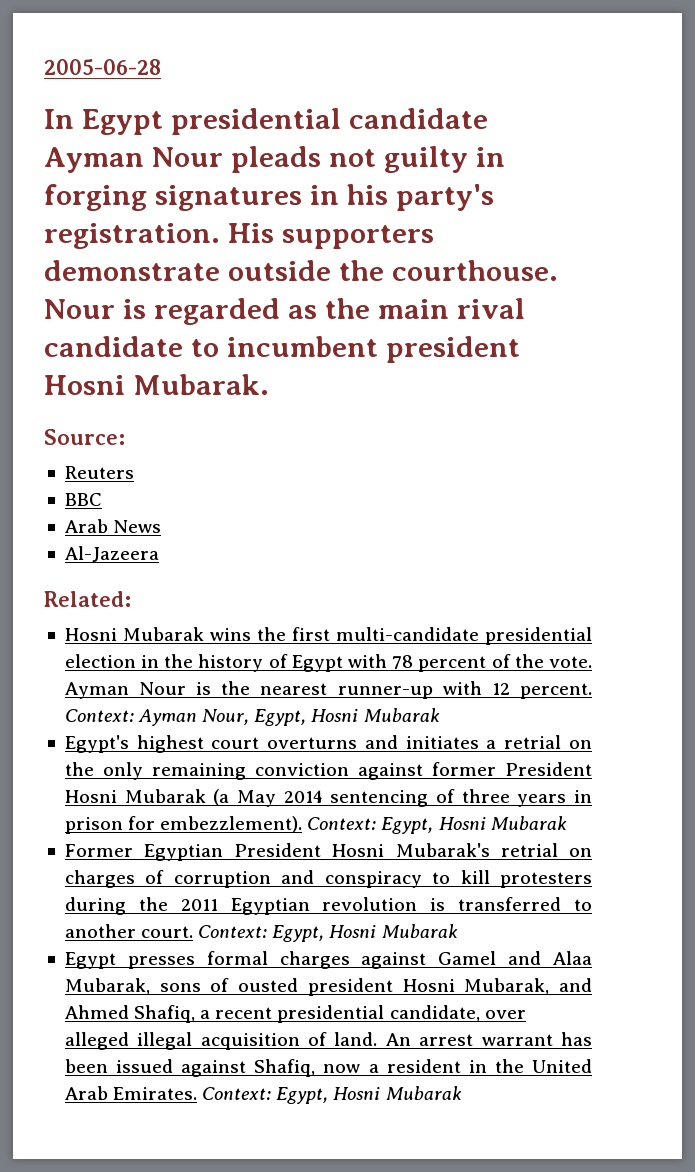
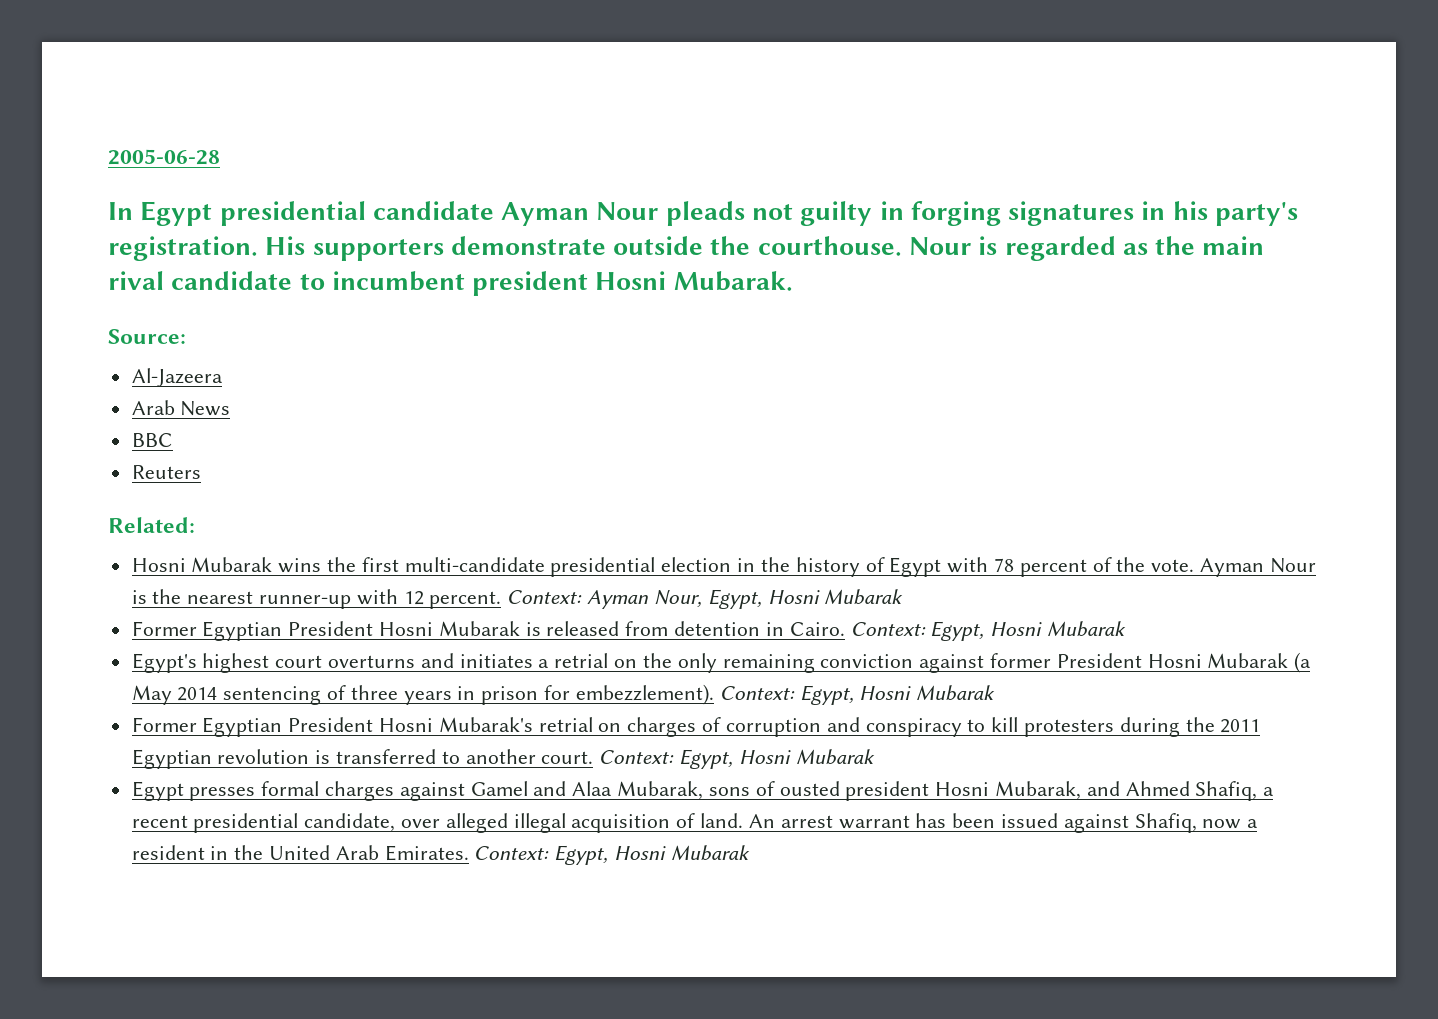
- Reuters
- BBC
+ Al-Jazeera
- Al-Jazeera
+ BBC
+ Reuters
+ Former Egyptian President Hosni Mubarak is released from detention in Cairo. Context: Egypt, Hosni Mubarak

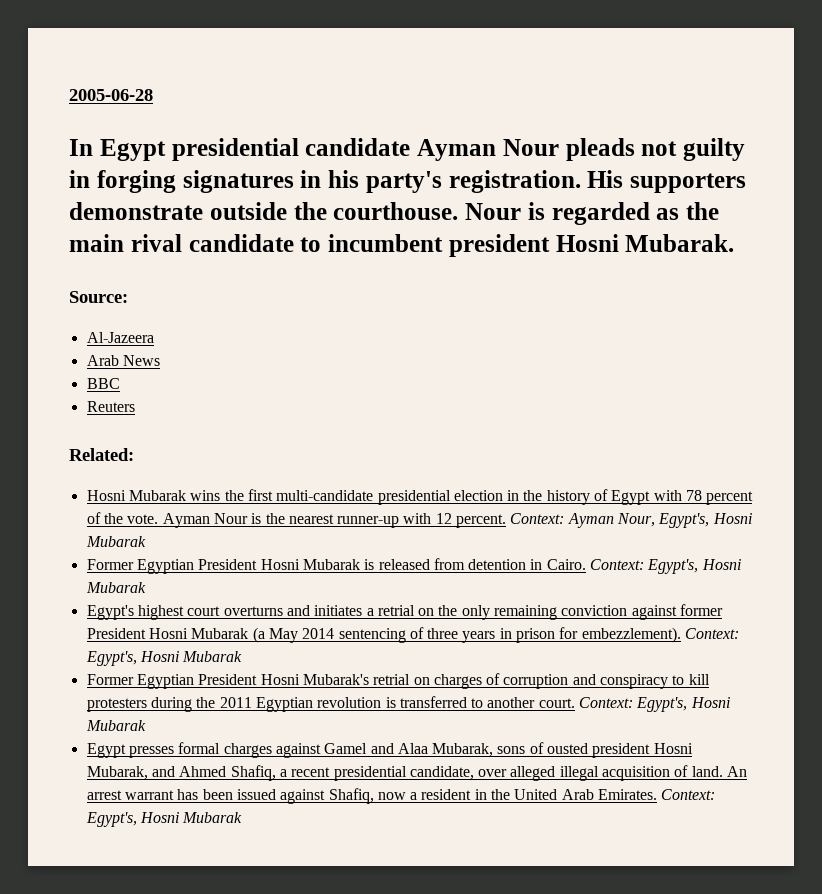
- Context: Ayman Nour, Egypt, Hosni Mubarak
+ Context: Ayman Nour, Egypt's, Hosni Mubarak
- Former Egyptian President Hosni Mubarak is released from detention in Cairo. Context: Egypt, Hosni Mubarak
+ Former Egyptian President Hosni Mubarak is released from detention in Cairo. Context: Egypt's, Hosni Mubarak
- Egypt's highest court overturns and initiates a retrial on the only remaining conviction against former President Hosni Mubarak (a May 2014 sentencing of three years in prison for embezzlement). Context: Egypt, Hosni Mubarak
+ Egypt's highest court overturns and initiates a retrial on the only remaining conviction against former President Hosni Mubarak (a May 2014 sentencing of three years in prison for embezzlement). Context: Egypt's, Hosni Mubarak
- Former Egyptian President Hosni Mubarak's retrial on charges of corruption and conspiracy to kill protesters during the 2011 Egyptian revolution is transferred to another court. Context: Egypt, Hosni Mubarak
+ Former Egyptian President Hosni Mubarak's retrial on charges of corruption and conspiracy to kill protesters during the 2011 Egyptian revolution is transferred to another court. Context: Egypt's, Hosni Mubarak
- An arrest warrant has been issued against Shafiq, now a resident in the United Arab Emirates. Context: Egypt, Hosni Mubarak
+ An arrest warrant has been issued against Shafiq, now a resident in the United Arab Emirates. Context: Egypt's, Hosni Mubarak

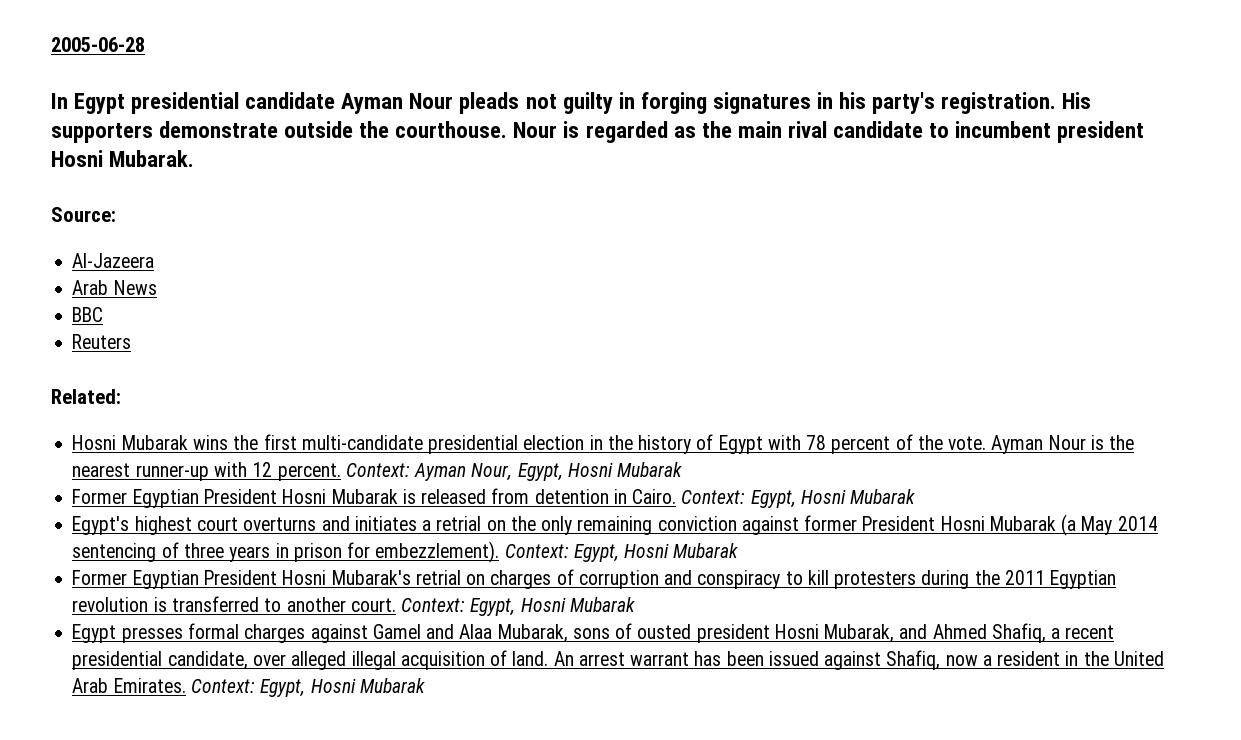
- Context: Ayman Nour, Egypt's, Hosni Mubarak
+ Context: Ayman Nour, Egypt, Hosni Mubarak
- Former Egyptian President Hosni Mubarak is released from detention in Cairo. Context: Egypt's, Hosni Mubarak
+ Former Egyptian President Hosni Mubarak is released from detention in Cairo. Context: Egypt, Hosni Mubarak
- Egypt's highest court overturns and initiates a retrial on the only remaining conviction against former President Hosni Mubarak (a May 2014 sentencing of three years in prison for embezzlement). Context: Egypt's, Hosni Mubarak
+ Egypt's highest court overturns and initiates a retrial on the only remaining conviction against former President Hosni Mubarak (a May 2014 sentencing of three years in prison for embezzlement). Context: Egypt, Hosni Mubarak
- Former Egyptian President Hosni Mubarak's retrial on charges of corruption and conspiracy to kill protesters during the 2011 Egyptian revolution is transferred to another court. Context: Egypt's, Hosni Mubarak
+ Former Egyptian President Hosni Mubarak's retrial on charges of corruption and conspiracy to kill protesters during the 2011 Egyptian revolution is transferred to another court. Context: Egypt, Hosni Mubarak
- An arrest warrant has been issued against Shafiq, now a resident in the United Arab Emirates. Context: Egypt's, Hosni Mubarak
+ An arrest warrant has been issued against Shafiq, now a resident in the United Arab Emirates. Context: Egypt, Hosni Mubarak

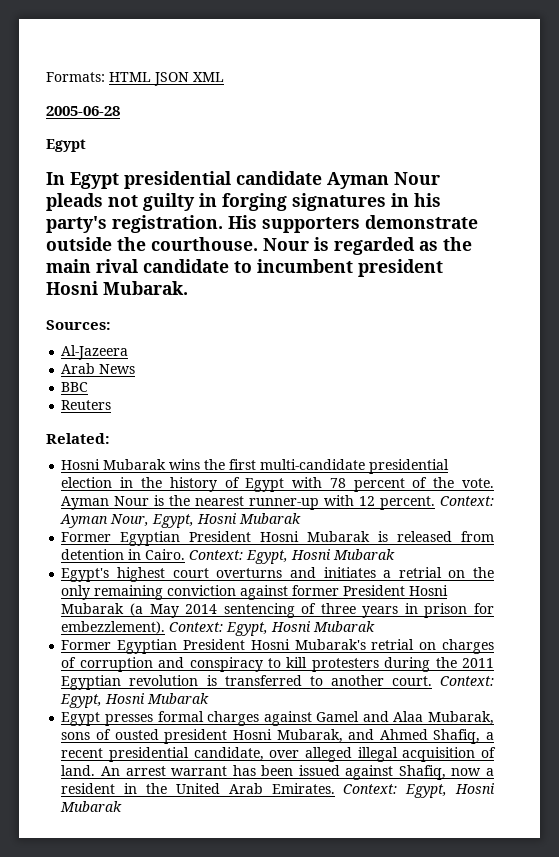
+ Formats: HTML JSON XML
  2005-06-28
+ Egypt
- Source:
+ Sources:

